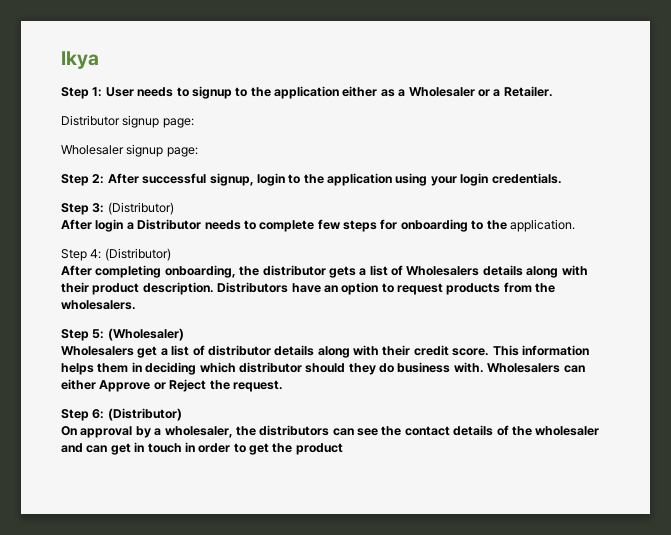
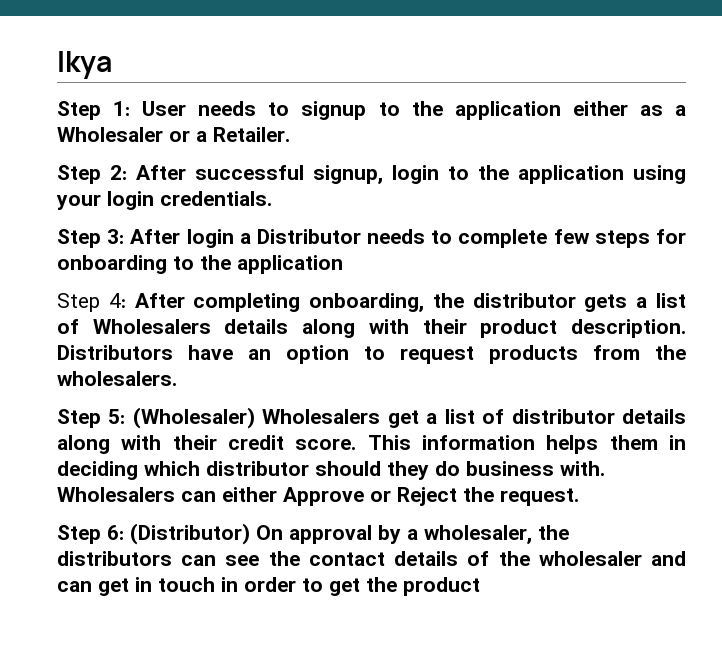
- Distributor signup page:
- Wholesaler signup page:
- Step 3: (Distributor)
- After login a Distributor needs to complete few steps for onboarding to the application.
+ Step 3: After login a Distributor needs to complete few steps for onboarding to the application
- Step 4: (Distributor)
- After completing onboarding, the distributor gets a list of Wholesalers details along with their product description.
+ Step 4: After completing onboarding, the distributor gets a list of Wholesalers details along with their product description.
- Step 5: (Wholesaler)
- Wholesalers get a list of distributor details along with their credit score.
+ Step 5: (Wholesaler) Wholesalers get a list of distributor details along with their credit score.
- Step 6: (Distributor)
- On approval by a wholesaler, the distributors can see the contact details of the wholesaler and can get in touch in order to get the product
+ Step 6: (Distributor) On approval by a wholesaler, the distributors can see the contact details of the wholesaler and can get in touch in order to get the product

